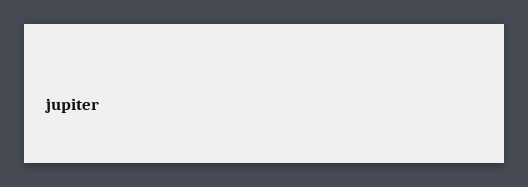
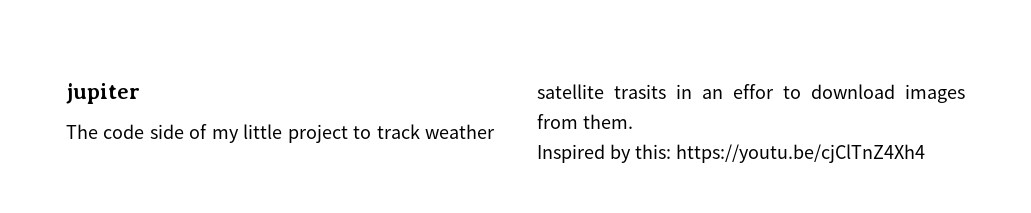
+ The code side of my little project to track weather satellite trasits in an effor to download images from them.
+ Inspired by this: https://youtu.be/cjClTnZ4Xh4

